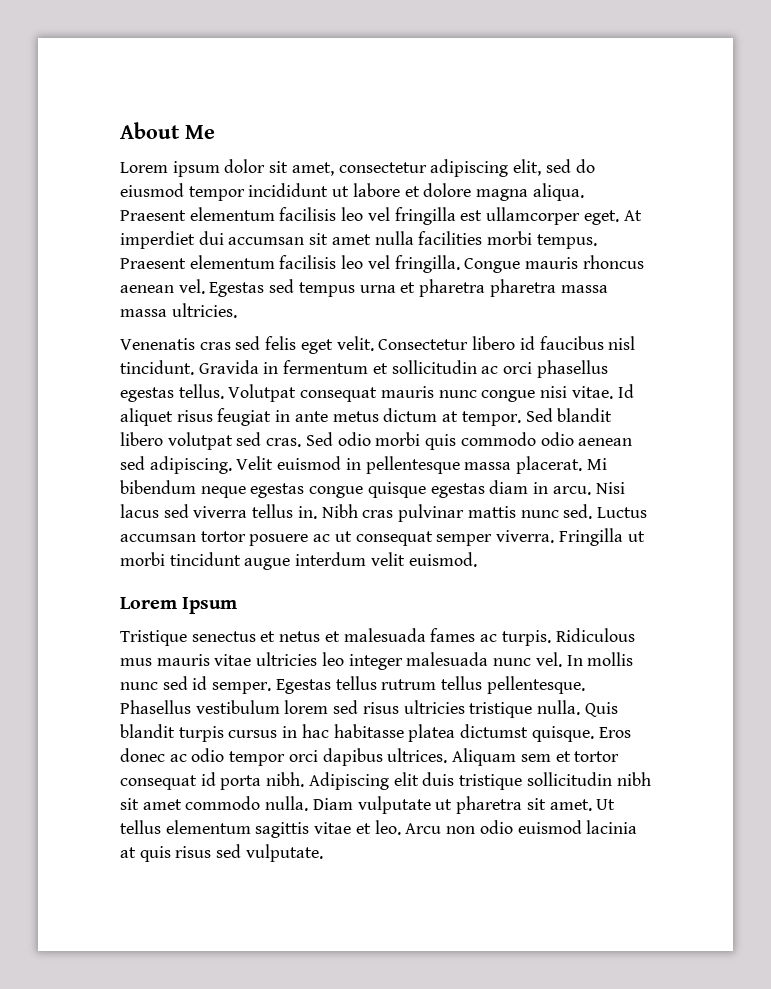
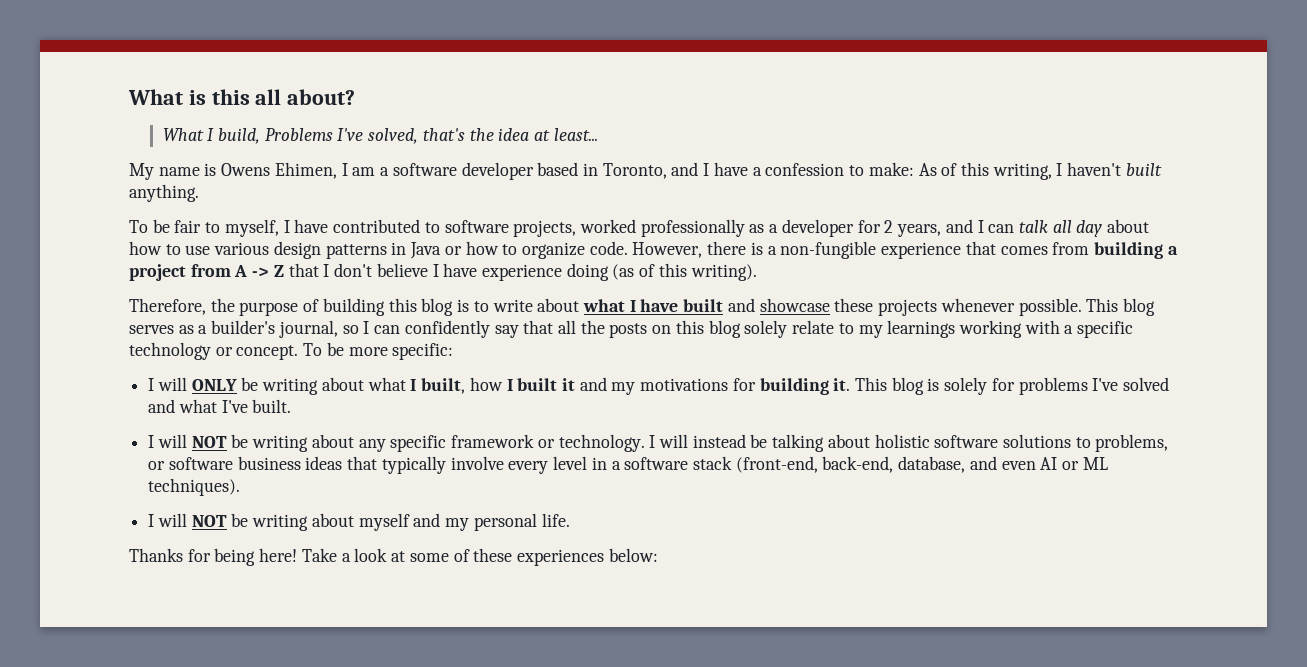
- About Me
- Lorem ipsum dolor sit amet, consectetur adipiscing elit, sed do eiusmod tempor incididunt ut labore et dolore magna aliqua. Praesent elementum facilisis leo vel fringilla est ullamcorper eget. At imperdiet dui accumsan sit amet nulla facilities morbi tempus. Praesent elementum facilisis leo vel fringilla. Congue mauris rhoncus aenean vel. Egestas sed tempus urna et pharetra pharetra massa massa ultricies.
- Venenatis cras sed felis eget velit. Consectetur libero id faucibus nisl tincidunt. Gravida in fermentum et sollicitudin ac orci phasellus egestas tellus. Volutpat consequat mauris nunc congue nisi vitae. Id aliquet risus feugiat in ante metus dictum at tempor. Sed blandit libero volutpat sed cras. Sed odio morbi quis commodo odio aenean sed adipiscing. Velit euismod in pellentesque massa placerat. Mi bibendum neque egestas congue quisque egestas diam in arcu. Nisi lacus sed viverra tellus in. Nibh cras pulvinar mattis nunc sed. Luctus accumsan tortor posuere ac ut consequat semper viverra. Fringilla ut morbi tincidunt augue interdum velit euismod.
- Lorem Ipsum
- Tristique senectus et netus et malesuada fames ac turpis. Ridiculous mus mauris vitae ultricies leo integer malesuada nunc vel. In mollis nunc sed id semper. Egestas tellus rutrum tellus pellentesque. Phasellus vestibulum lorem sed risus ultricies tristique nulla. Quis blandit turpis cursus in hac habitasse platea dictumst quisque. Eros donec ac odio tempor orci dapibus ultrices. Aliquam sem et tortor consequat id porta nibh. Adipiscing elit duis tristique sollicitudin nibh sit amet commodo nulla. Diam vulputate ut pharetra sit amet. Ut tellus elementum sagittis vitae et leo. Arcu non odio euismod lacinia at quis risus sed vulputate.
+ What is this all about?
+ What I build, Problems I've solved, that's the idea at least...
+ My name is Owens Ehimen, I am a software developer based in Toronto, and I have a confession to make: As of this writing, I haven't built anything.
+ To be fair to myself, I have contributed to software projects, worked professionally as a developer for 2 years, and I can talk all day about how to use various design patterns in Java or how to organize code. However, there is a non-fungible experience that comes from building a project from A -> Z that I don't believe I have experience doing (as of this writing).
+ Therefore, the purpose of building this blog is to write about what I have built and showcase these projects whenever possible. This blog serves as a builder's journal, so I can confidently say that all the posts on this blog solely relate to my learnings working with a specific technology or concept. To be more specific:
+ I will ONLY be writing about what I built, how I built it and my motivations for building it. This blog is solely for problems I've solved and what I've built.
+ I will NOT be writing about any specific framework or technology. I will instead be talking about holistic software solutions to problems, or software business ideas that typically involve every level in a software stack (front-end, back-end, database, and even AI or ML techniques).
+ I will NOT be writing about myself and my personal life.
+ Thanks for being here! Take a look at some of these experiences below:

